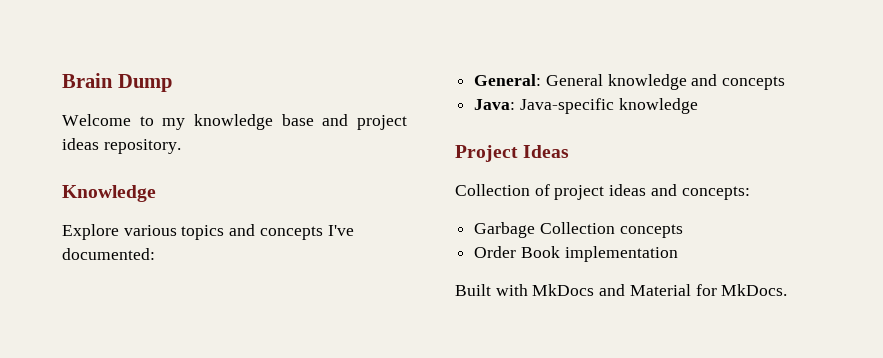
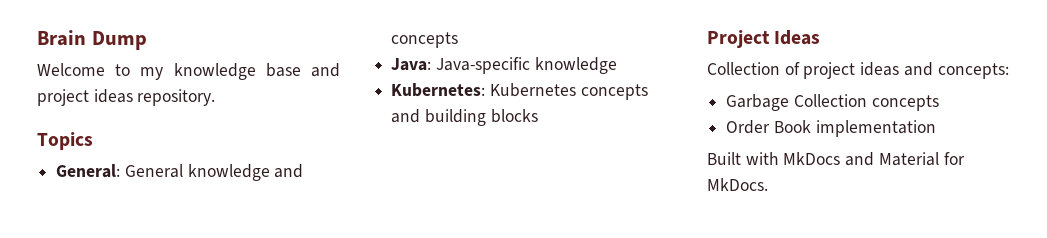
- Knowledge
- Explore various topics and concepts I've documented:
+ Topics
+ Kubernetes: Kubernetes concepts and building blocks

